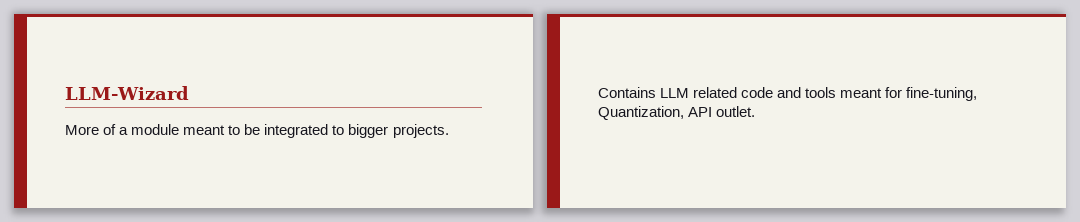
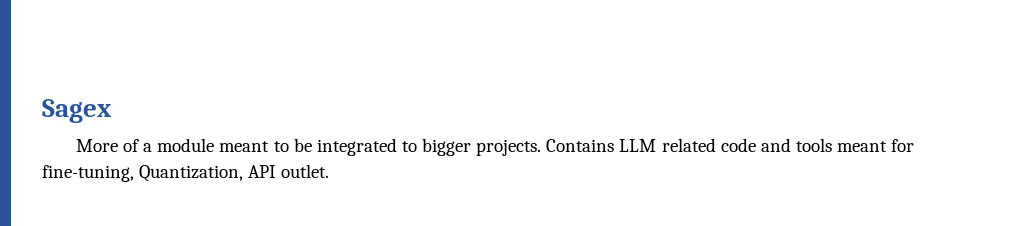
- LLM-Wizard
+ Sagex

